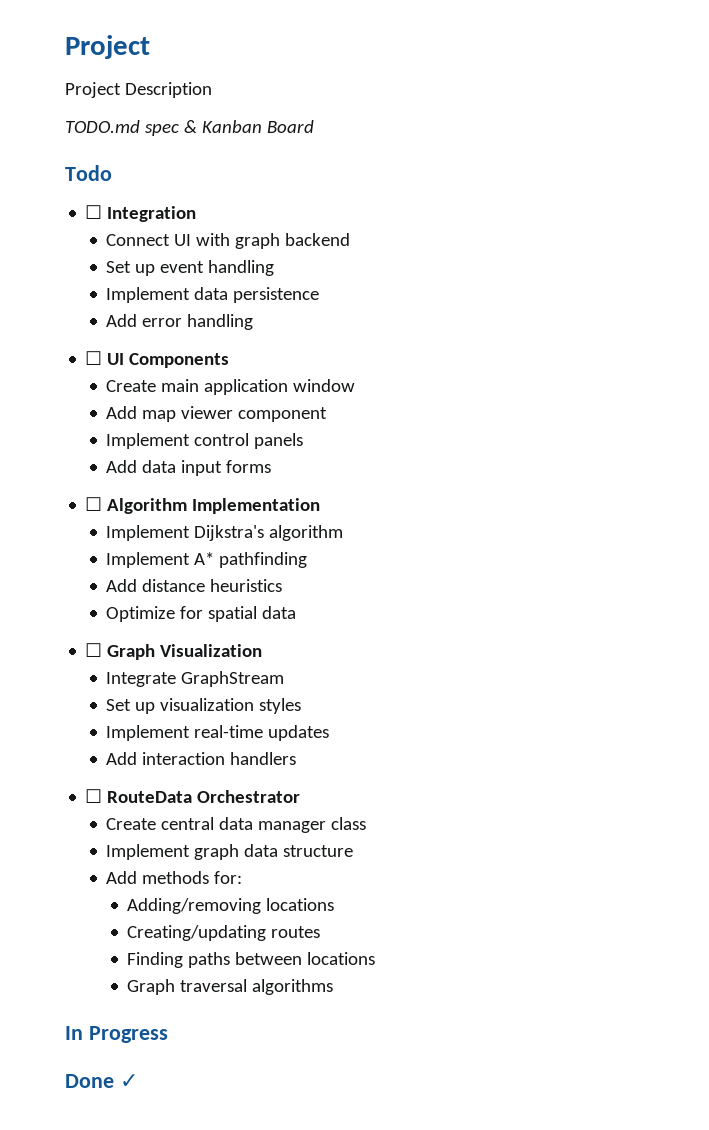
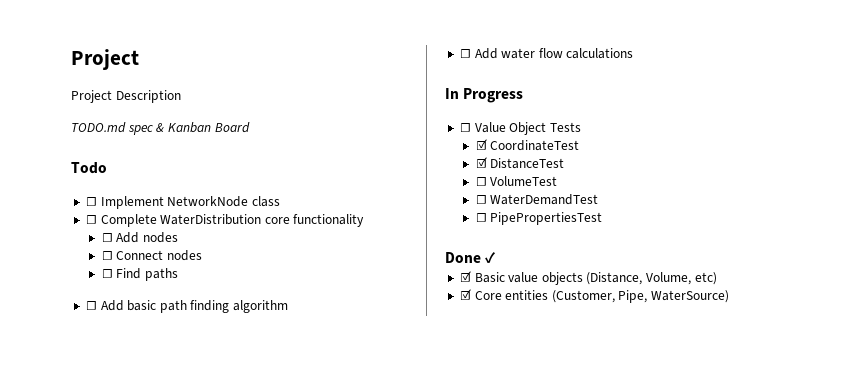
- ☐ Integration
- Connect UI with graph backend
- Set up event handling
- Implement data persistence
- Add error handling
- ☐ UI Components
- Create main application window
- Add map viewer component
- Implement control panels
- Add data input forms
- ☐ Algorithm Implementation
- Implement Dijkstra's algorithm
- Implement A* pathfinding
- Add distance heuristics
- Optimize for spatial data
- ☐ Graph Visualization
- Integrate GraphStream
- Set up visualization styles
- Implement real-time updates
- Add interaction handlers
- ☐ RouteData Orchestrator
- Create central data manager class
- Implement graph data structure
- Add methods for:
- Adding/removing locations
- Creating/updating routes
- Finding paths between locations
- Graph traversal algorithms
+ ☐ Implement NetworkNode class
+ ☐ Complete WaterDistribution core functionality
+ ☐ Add nodes
+ ☐ Connect nodes
+ ☐ Find paths
+ ☐ Add basic path finding algorithm
+ ☐ Add water flow calculations
  In Progress
+ ☐ Value Object Tests
+ ☑ CoordinateTest
+ ☑ DistanceTest
+ ☐ VolumeTest
+ ☐ WaterDemandTest
+ ☐ PipePropertiesTest
  Done ✓
+ ☑ Basic value objects (Distance, Volume, etc)
+ ☑ Core entities (Customer, Pipe, WaterSource)

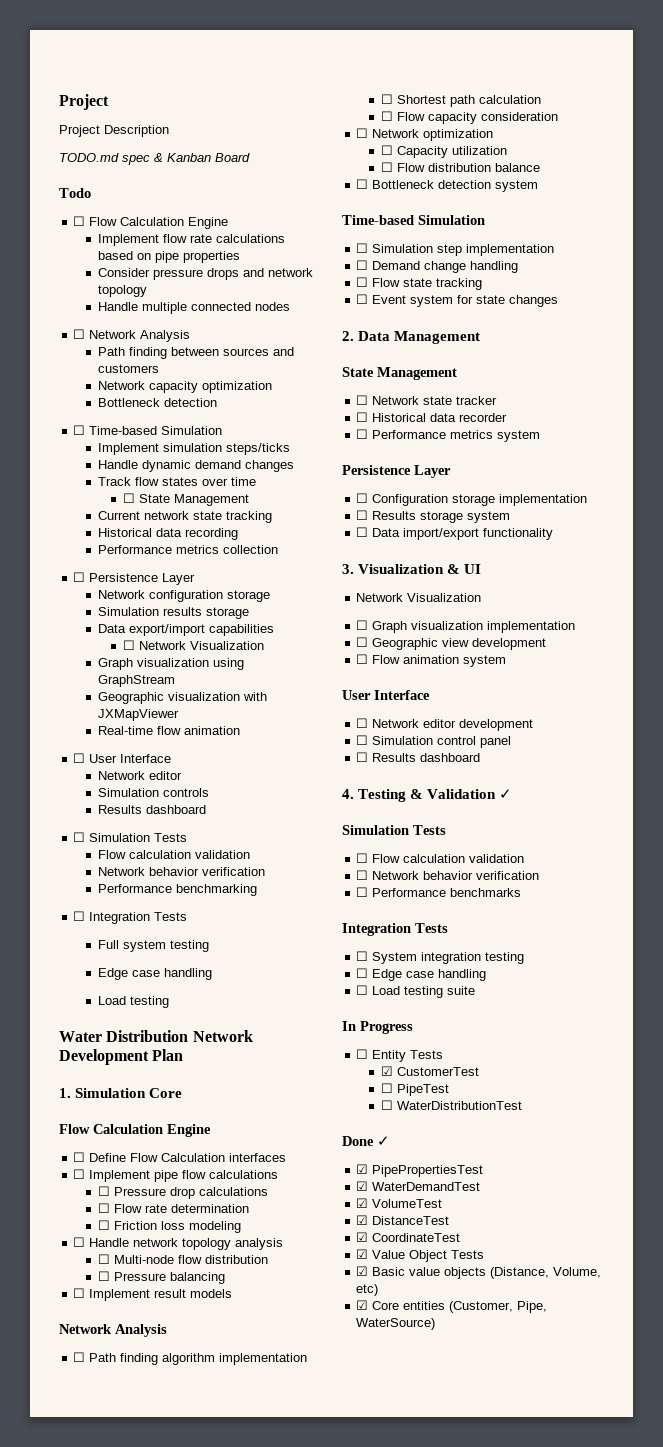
- ☐ Implement NetworkNode class
- ☐ Complete WaterDistribution core functionality
- ☐ Add nodes
- ☐ Connect nodes
- ☐ Find paths
- ☐ Add basic path finding algorithm
- ☐ Add water flow calculations
+ ☐ Flow Calculation Engine
+ Implement flow rate calculations based on pipe properties
+ Consider pressure drops and network topology
+ Handle multiple connected nodes
+ ☐ Network Analysis
+ Path finding between sources and customers
+ Network capacity optimization
+ Bottleneck detection
+ ☐ Time-based Simulation
+ Implement simulation steps/ticks
+ Handle dynamic demand changes
+ Track flow states over time
+ ☐ State Management
+ Current network state tracking
+ Historical data recording
+ Performance metrics collection
+ ☐ Persistence Layer
+ Network configuration storage
+ Simulation results storage
+ Data export/import capabilities
+ ☐ Network Visualization
+ Graph visualization using GraphStream
+ Geographic visualization with JXMapViewer
+ Real-time flow animation
+ ☐ User Interface
+ Network editor
+ Simulation controls
+ Results dashboard
+ ☐ Simulation Tests
+ Flow calculation validation
+ Network behavior verification
+ Performance benchmarking
+ ☐ Integration Tests
+ Full system testing
+ Edge case handling
+ Load testing
+ Water Distribution Network Development Plan
+ 1. Simulation Core
+ Flow Calculation Engine
+ ☐ Define Flow Calculation interfaces
+ ☐ Implement pipe flow calculations
+ ☐ Pressure drop calculations
+ ☐ Flow rate determination
+ ☐ Friction loss modeling
+ ☐ Handle network topology analysis
+ ☐ Multi-node flow distribution
+ ☐ Pressure balancing
+ ☐ Implement result models
+ Network Analysis
+ ☐ Path finding algorithm implementation
+ ☐ Shortest path calculation
+ ☐ Flow capacity consideration
+ ☐ Network optimization
+ ☐ Capacity utilization
+ ☐ Flow distribution balance
+ ☐ Bottleneck detection system
+ Time-based Simulation
+ ☐ Simulation step implementation
+ ☐ Demand change handling
+ ☐ Flow state tracking
+ ☐ Event system for state changes
+ 2. Data Management
+ State Management
+ ☐ Network state tracker
+ ☐ Historical data recorder
+ ☐ Performance metrics system
+ Persistence Layer
+ ☐ Configuration storage implementation
+ ☐ Results storage system
+ ☐ Data import/export functionality
+ 3. Visualization & UI
+ Network Visualization
+ ☐ Graph visualization implementation
+ ☐ Geographic view development
+ ☐ Flow animation system
+ User Interface
+ ☐ Network editor development
+ ☐ Simulation control panel
+ ☐ Results dashboard
+ 4. Testing & Validation ✓
+ Simulation Tests
+ ☐ Flow calculation validation
+ ☐ Network behavior verification
+ ☐ Performance benchmarks
+ Integration Tests
+ ☐ System integration testing
+ ☐ Edge case handling
+ ☐ Load testing suite
- ☐ Value Object Tests
+ ☐ Entity Tests
+ ☑ CustomerTest
+ ☐ PipeTest
+ ☐ WaterDistributionTest
+ Done ✓
+ ☑ PipePropertiesTest
+ ☑ WaterDemandTest
+ ☑ VolumeTest
+ ☑ DistanceTest
  ☑ CoordinateTest
- ☑ DistanceTest
- ☐ VolumeTest
- ☐ WaterDemandTest
- ☐ PipePropertiesTest
- Done ✓
+ ☑ Value Object Tests

